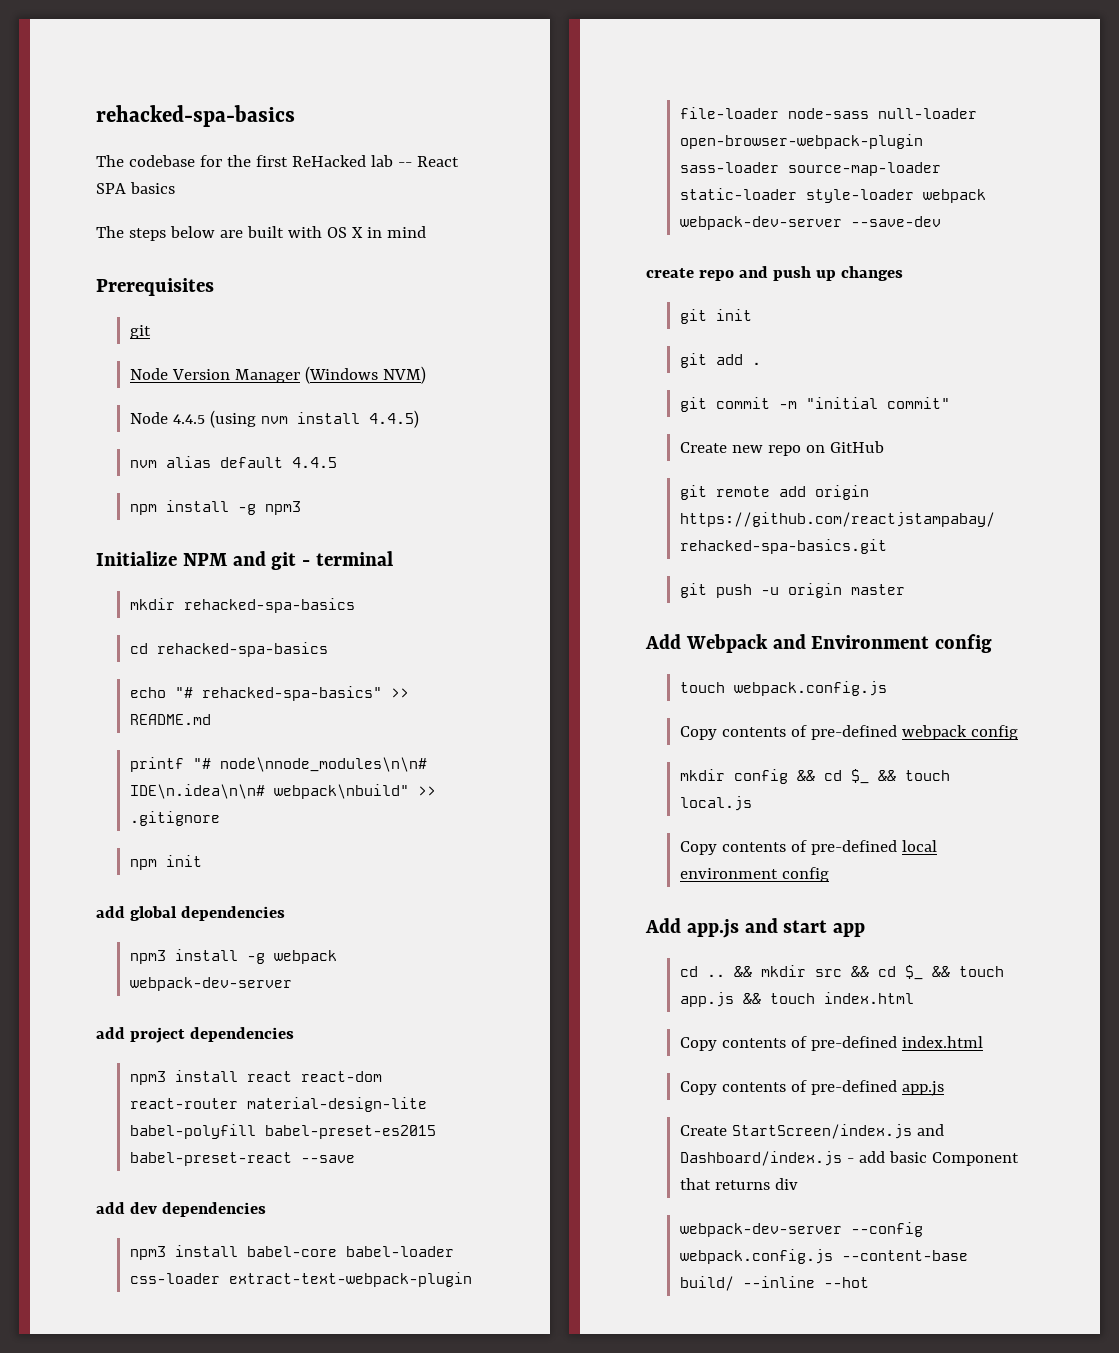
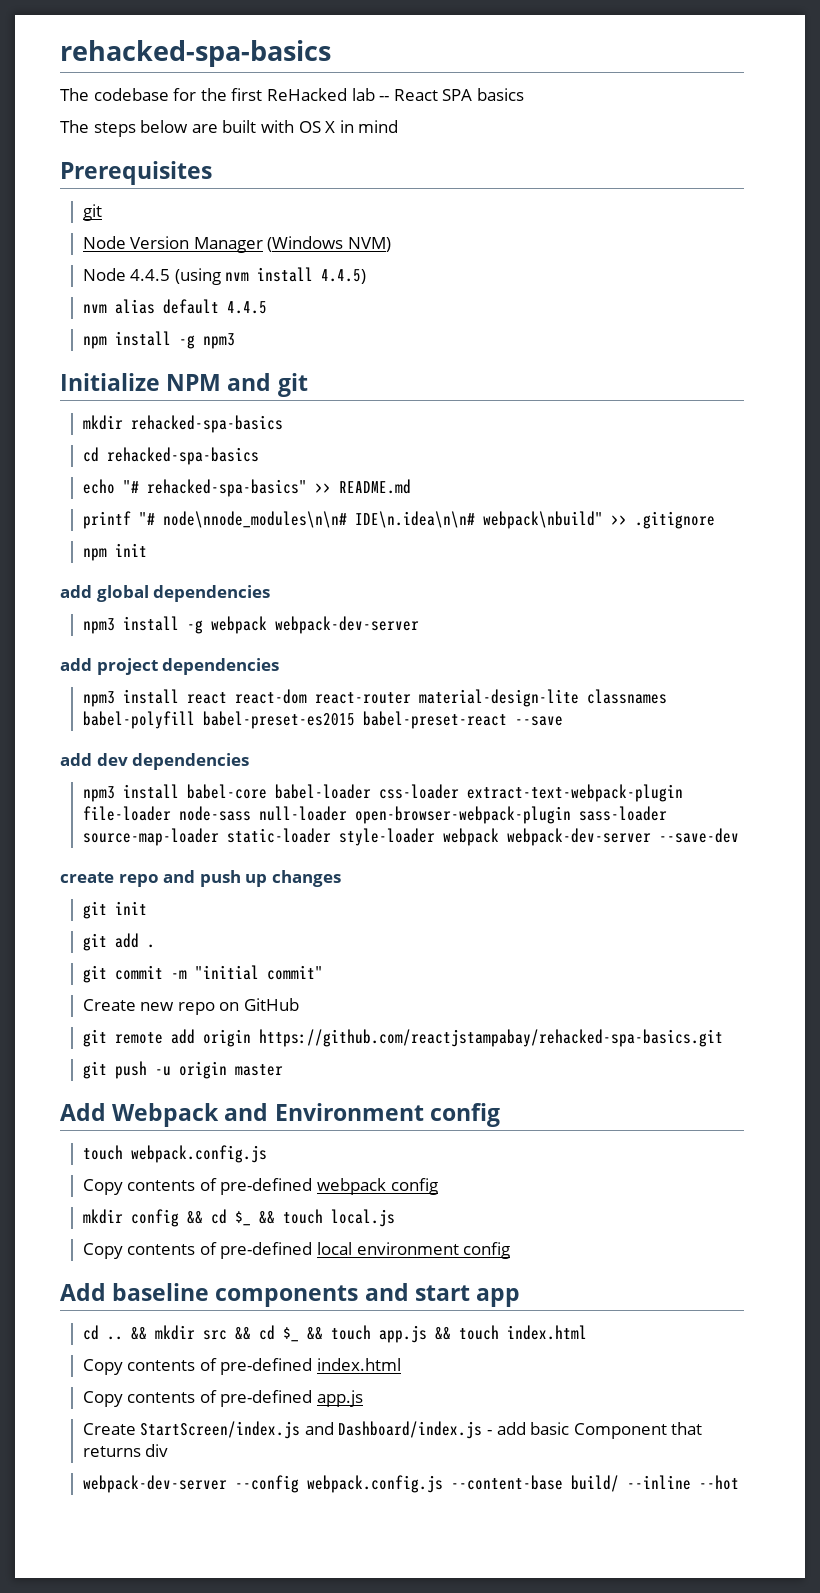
- Initialize NPM and git - terminal
+ Initialize NPM and git
- npm3 install react react-dom react-router material-design-lite babel-polyfill babel-preset-es2015 babel-preset-react --save
+ npm3 install react react-dom react-router material-design-lite classnames babel-polyfill babel-preset-es2015 babel-preset-react --save
- Add app.js and start app
+ Add baseline components and start app

